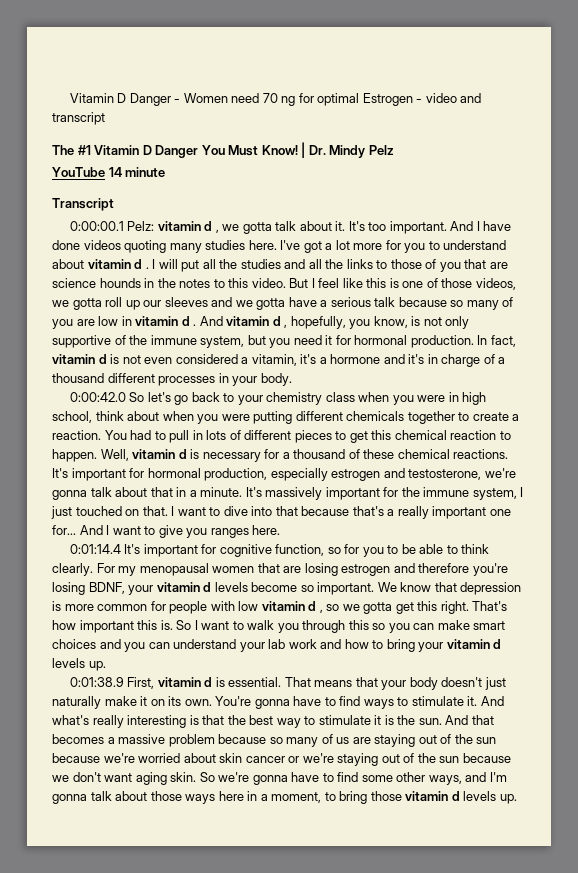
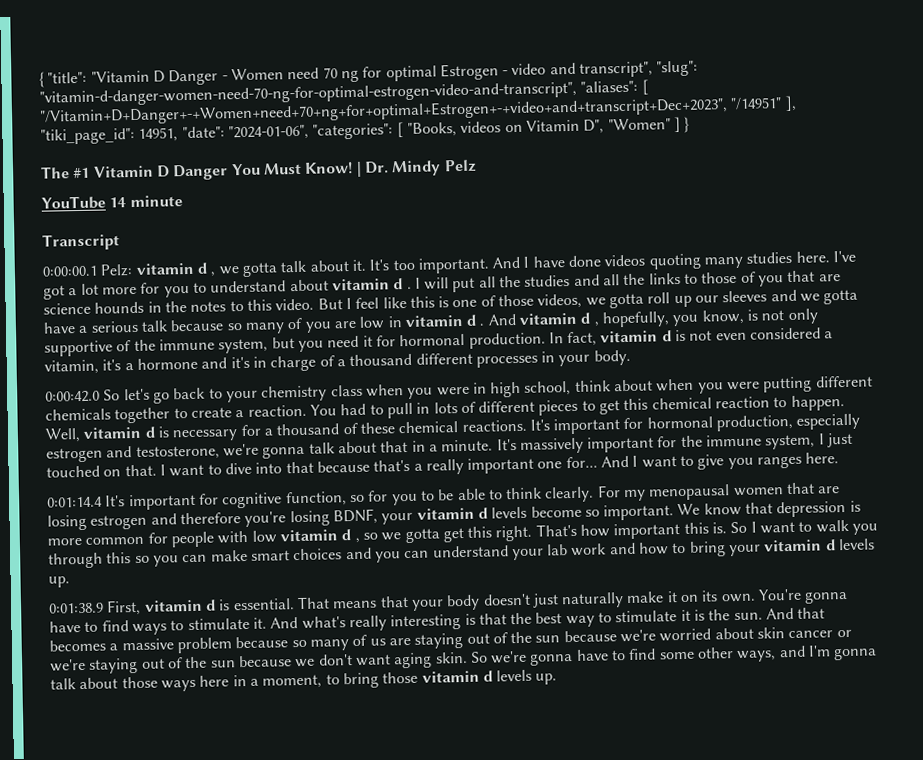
- Vitamin D Danger - Women need 70 ng for optimal Estrogen - video and transcript
+ { "title": "Vitamin D Danger - Women need 70 ng for optimal Estrogen - video and transcript", "slug": "vitamin-d-danger-women-need-70-ng-for-optimal-estrogen-video-and-transcript", "aliases": [ "/Vitamin+D+Danger+-+Women+need+70+ng+for+optimal+Estrogen+-+video+and+transcript+Dec+2023", "/14951" ], "tiki_page_id": 14951, "date": "2024-01-06", "categories": [ "Books, videos on Vitamin D", "Women" ] }

